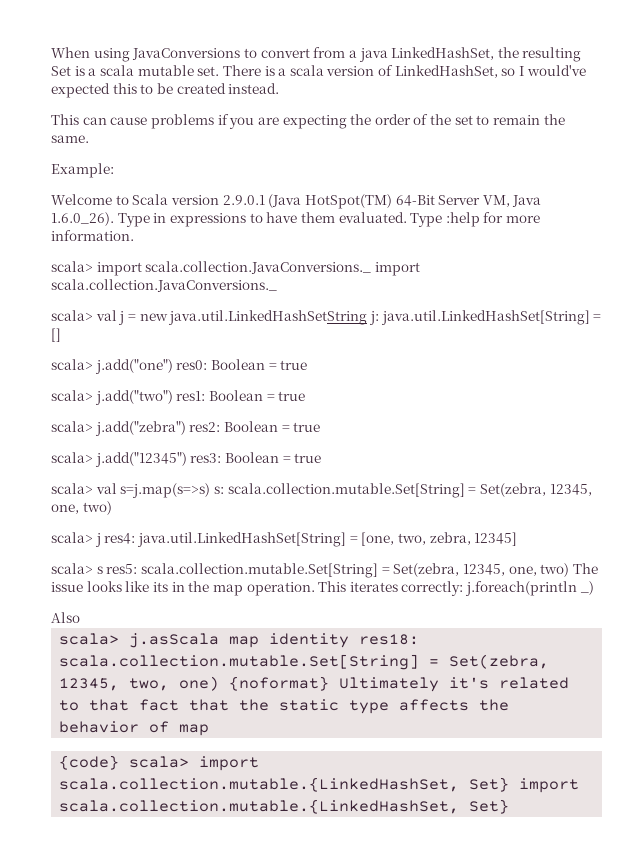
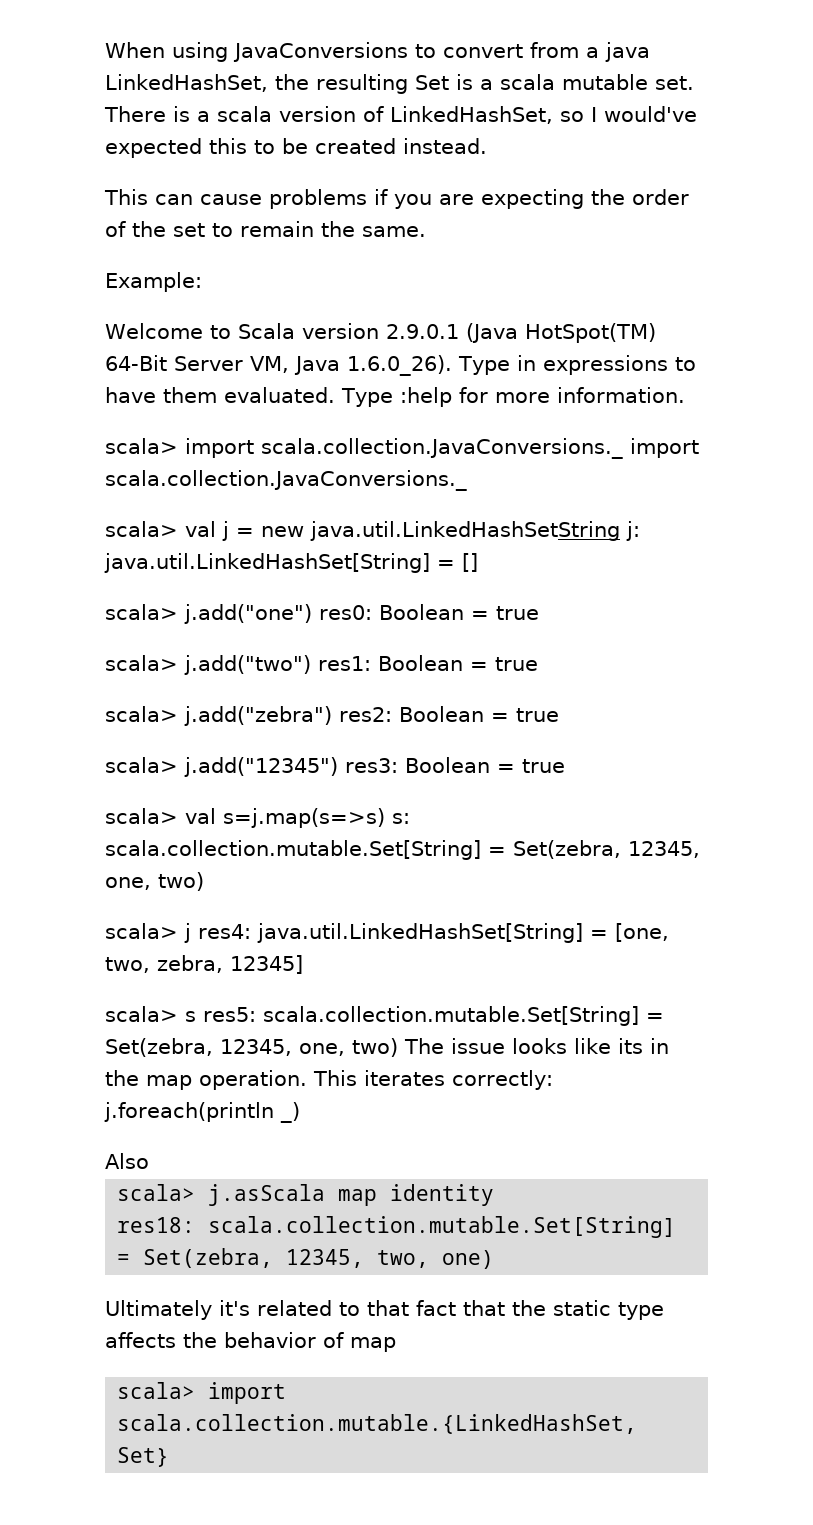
- scala> j.asScala map identity res18: scala.collection.mutable.Set[String] = Set(zebra, 12345, two, one) {noformat} Ultimately it's related to that fact that the static type affects the behavior of map
+ scala> j.asScala map identity
+ res18: scala.collection.mutable.Set[String] = Set(zebra, 12345, two, one)
+ Ultimately it's related to that fact that the static type affects the behavior of map
- {code} scala> import scala.collection.mutable.{LinkedHashSet, Set} import scala.collection.mutable.{LinkedHashSet, Set}
+ scala> import scala.collection.mutable.{LinkedHashSet, Set}

